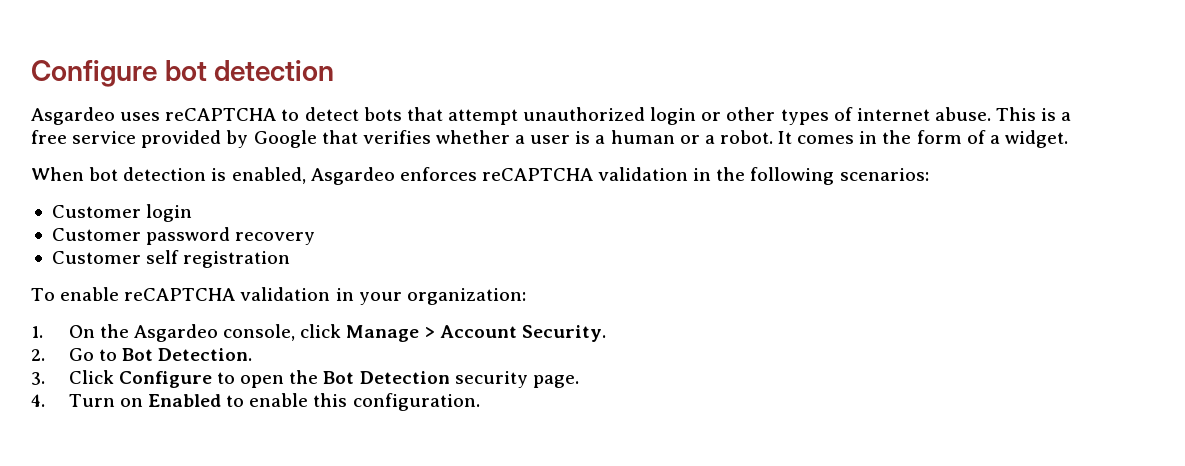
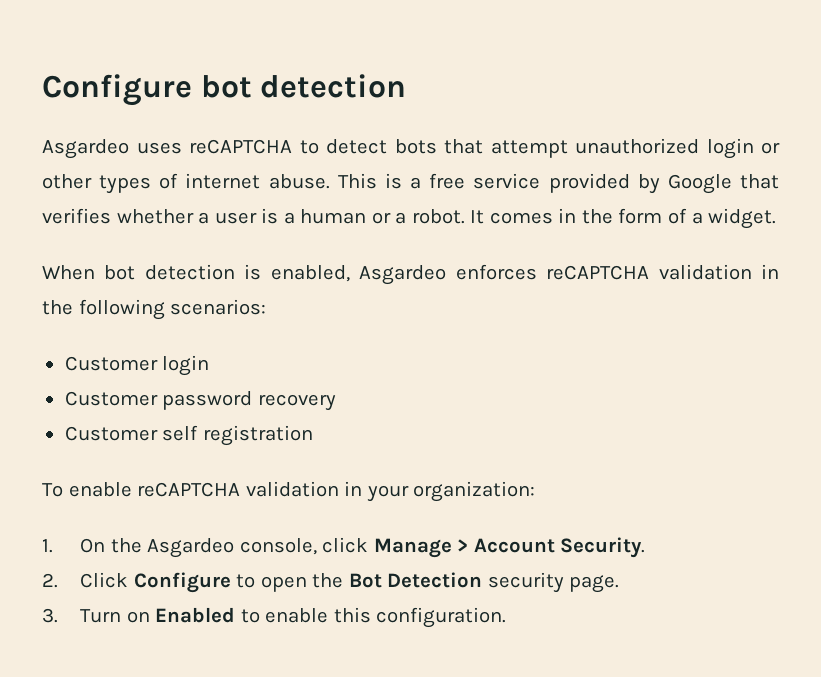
- 2. Go to Bot Detection.
- 3. Click Configure to open the Bot Detection security page.
+ 2. Click Configure to open the Bot Detection security page.
- 4. Turn on Enabled to enable this configuration.
+ 3. Turn on Enabled to enable this configuration.

